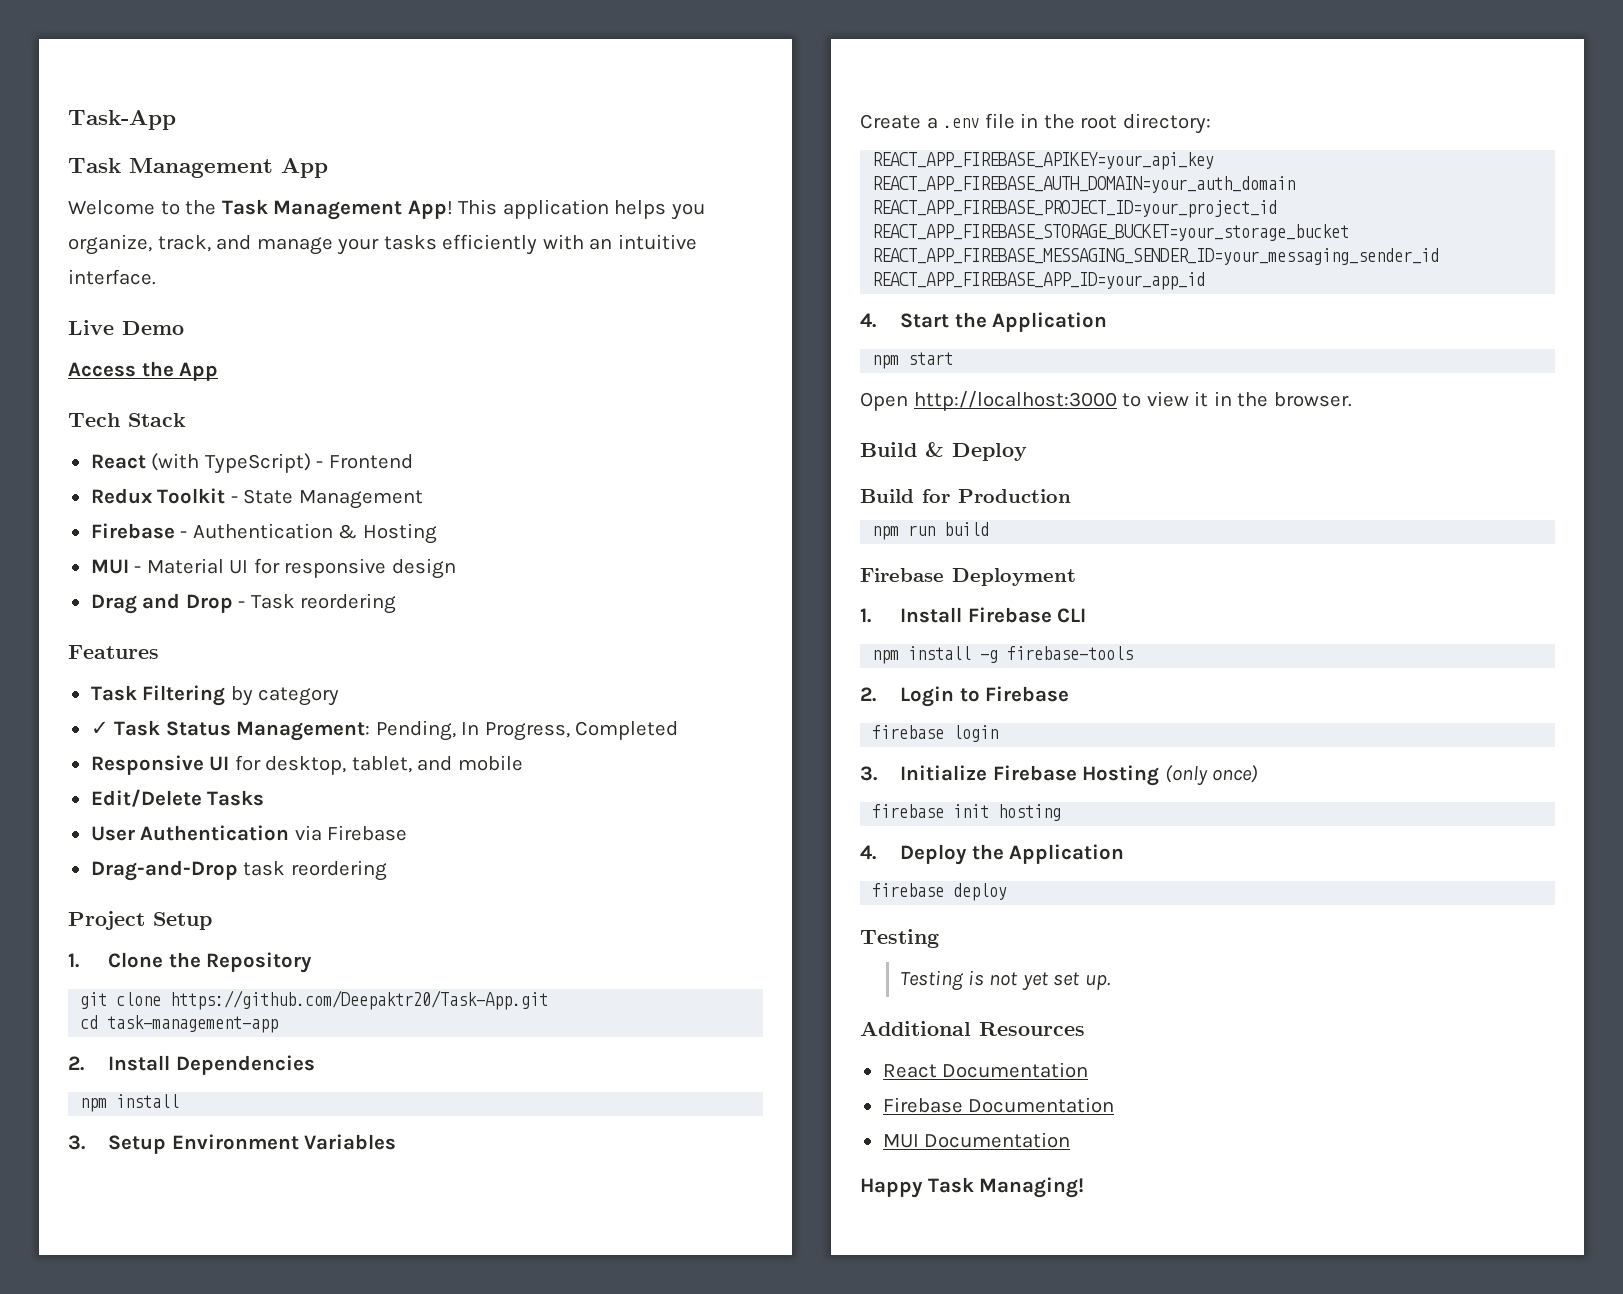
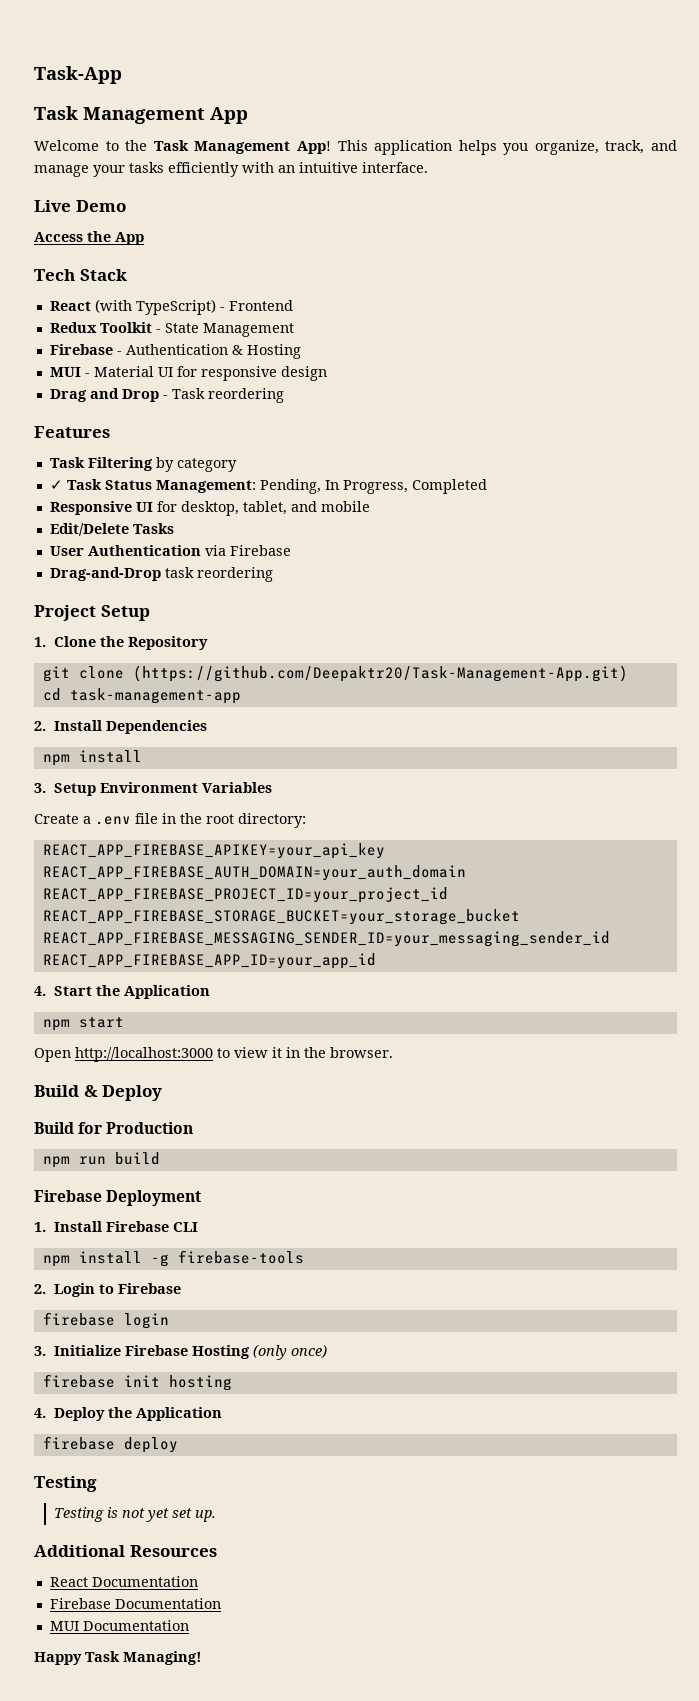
- git clone https://github.com/Deepaktr20/Task-App.git
+ git clone (https://github.com/Deepaktr20/Task-Management-App.git)

